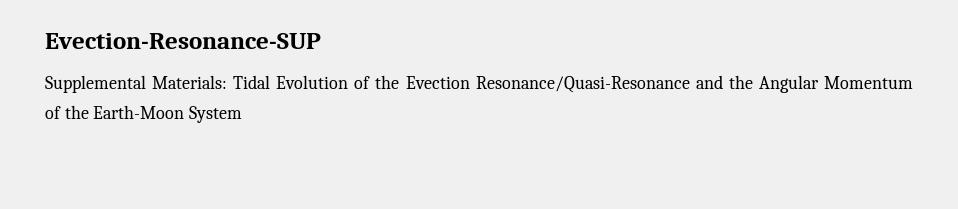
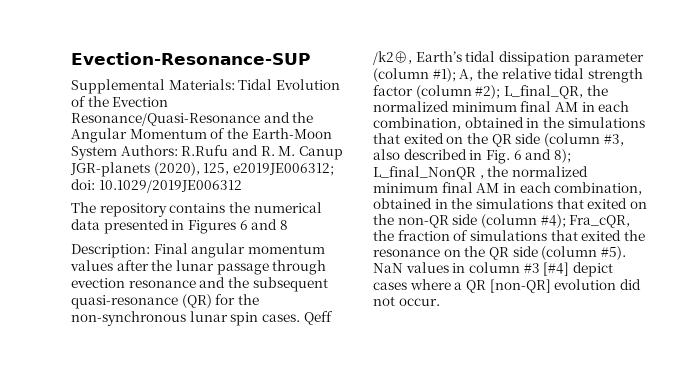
- Supplemental Materials: Tidal Evolution of the Evection Resonance/Quasi-Resonance and the Angular Momentum of the Earth-Moon System
+ Supplemental Materials: Tidal Evolution of the Evection Resonance/Quasi-Resonance and the Angular Momentum of the Earth-Moon System Authors: R.Rufu and R. M. Canup JGR-planets (2020), 125, e2019JE006312; doi: 10.1029/2019JE006312
+ The repository contains the numerical data presented in Figures 6 and 8
+ Description: Final angular momentum values after the lunar passage through evection resonance and the subsequent quasi-resonance (QR) for the non-synchronous lunar spin cases. Qeff /k2⊕, Earth’s tidal dissipation parameter (column #1); A, the relative tidal strength factor (column #2); L_final_QR, the normalized minimum final AM in each combination, obtained in the simulations that exited on the QR side (column #3, also described in Fig. 6 and 8); L_final_NonQR , the normalized minimum final AM in each combination, obtained in the simulations that exited on the non-QR side (column #4); Fra_cQR, the fraction of simulations that exited the resonance on the QR side (column #5). NaN values in column #3 [#4] depict cases where a QR [non-QR] evolution did not occur.

